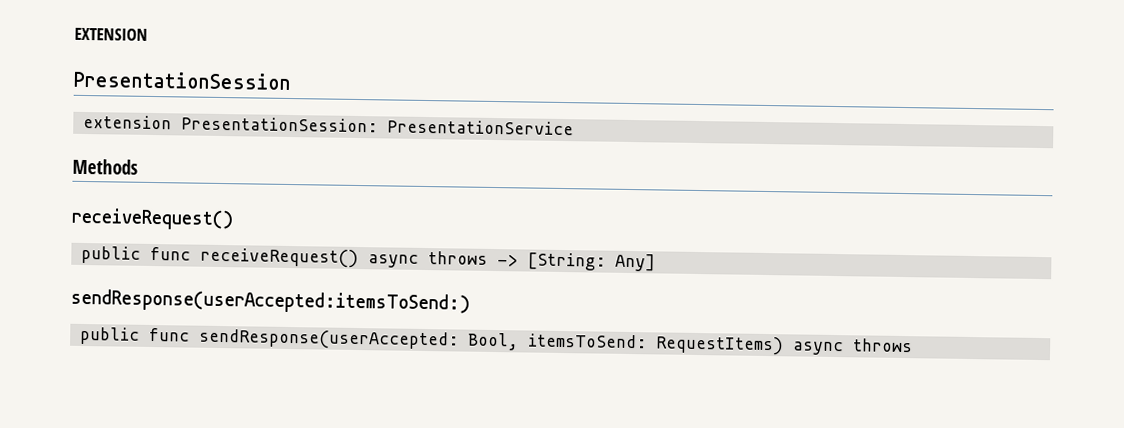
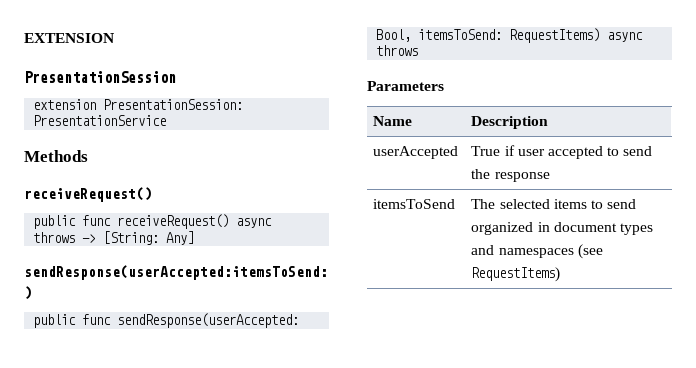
+ Parameters
+ Name | Description
+ userAccepted | True if user accepted to send the response
+ itemsToSend | The selected items to send organized in document types and namespaces (see RequestItems)

